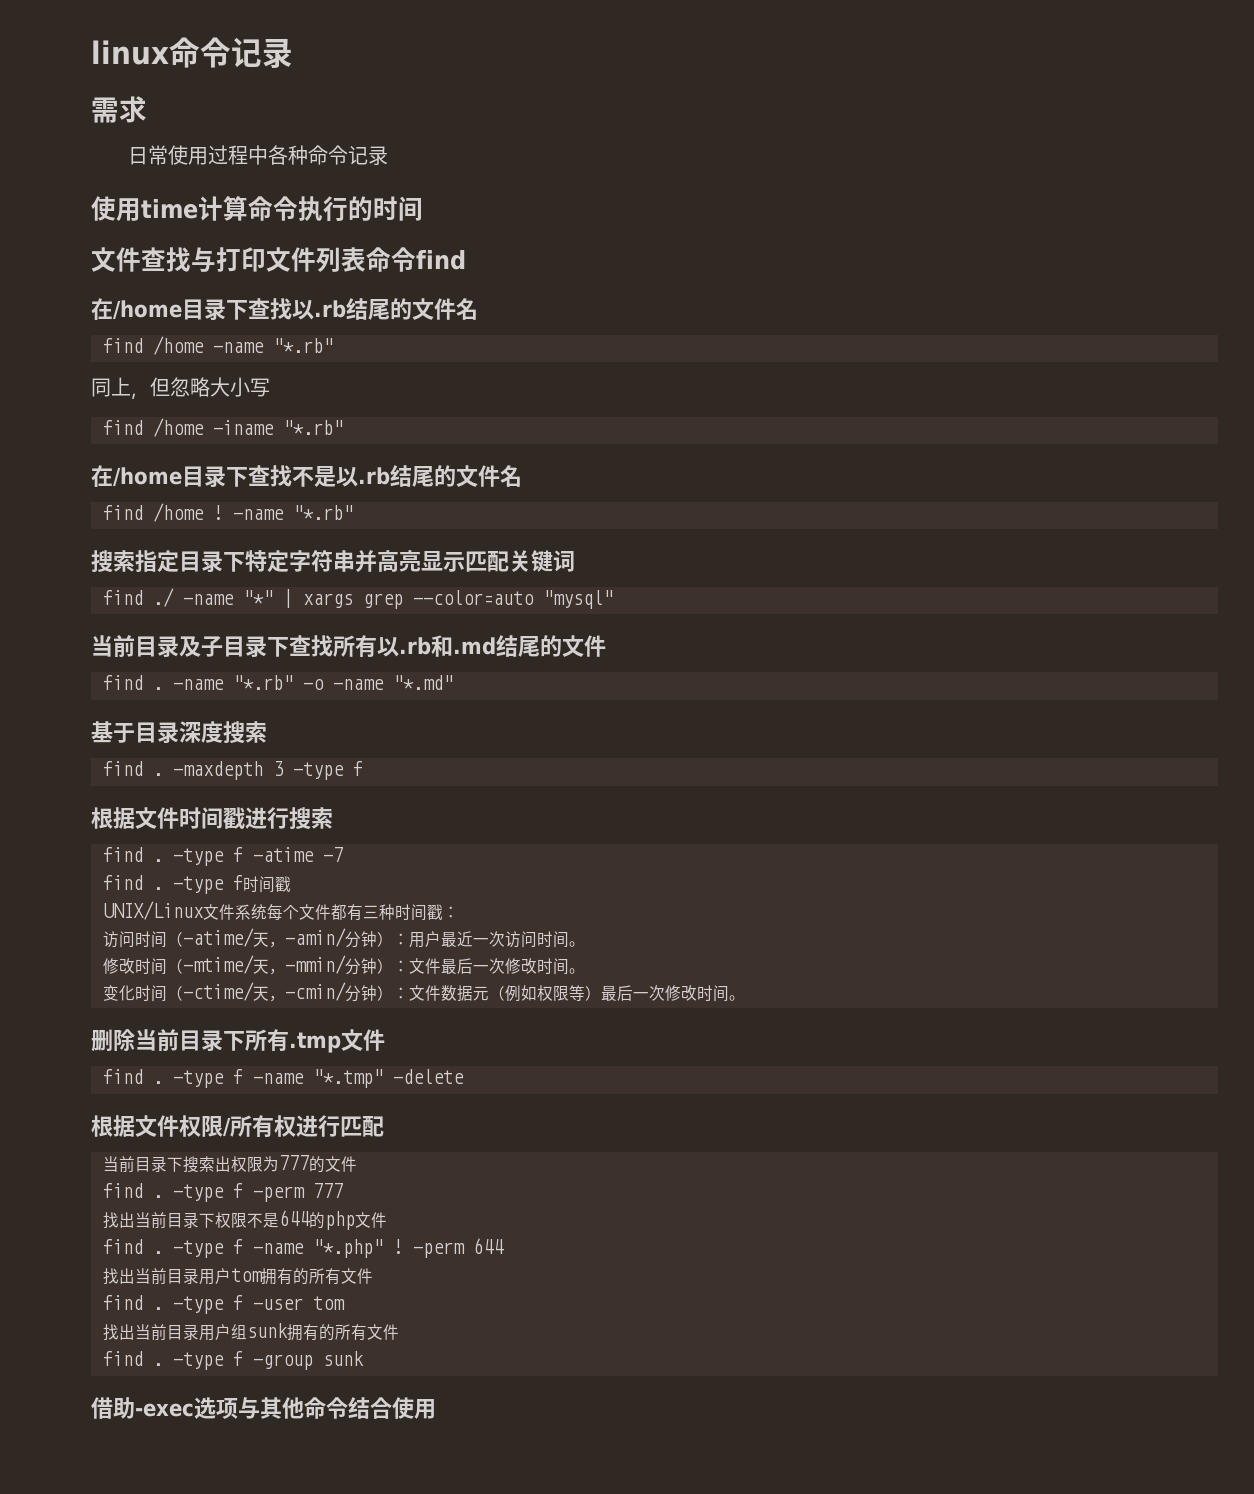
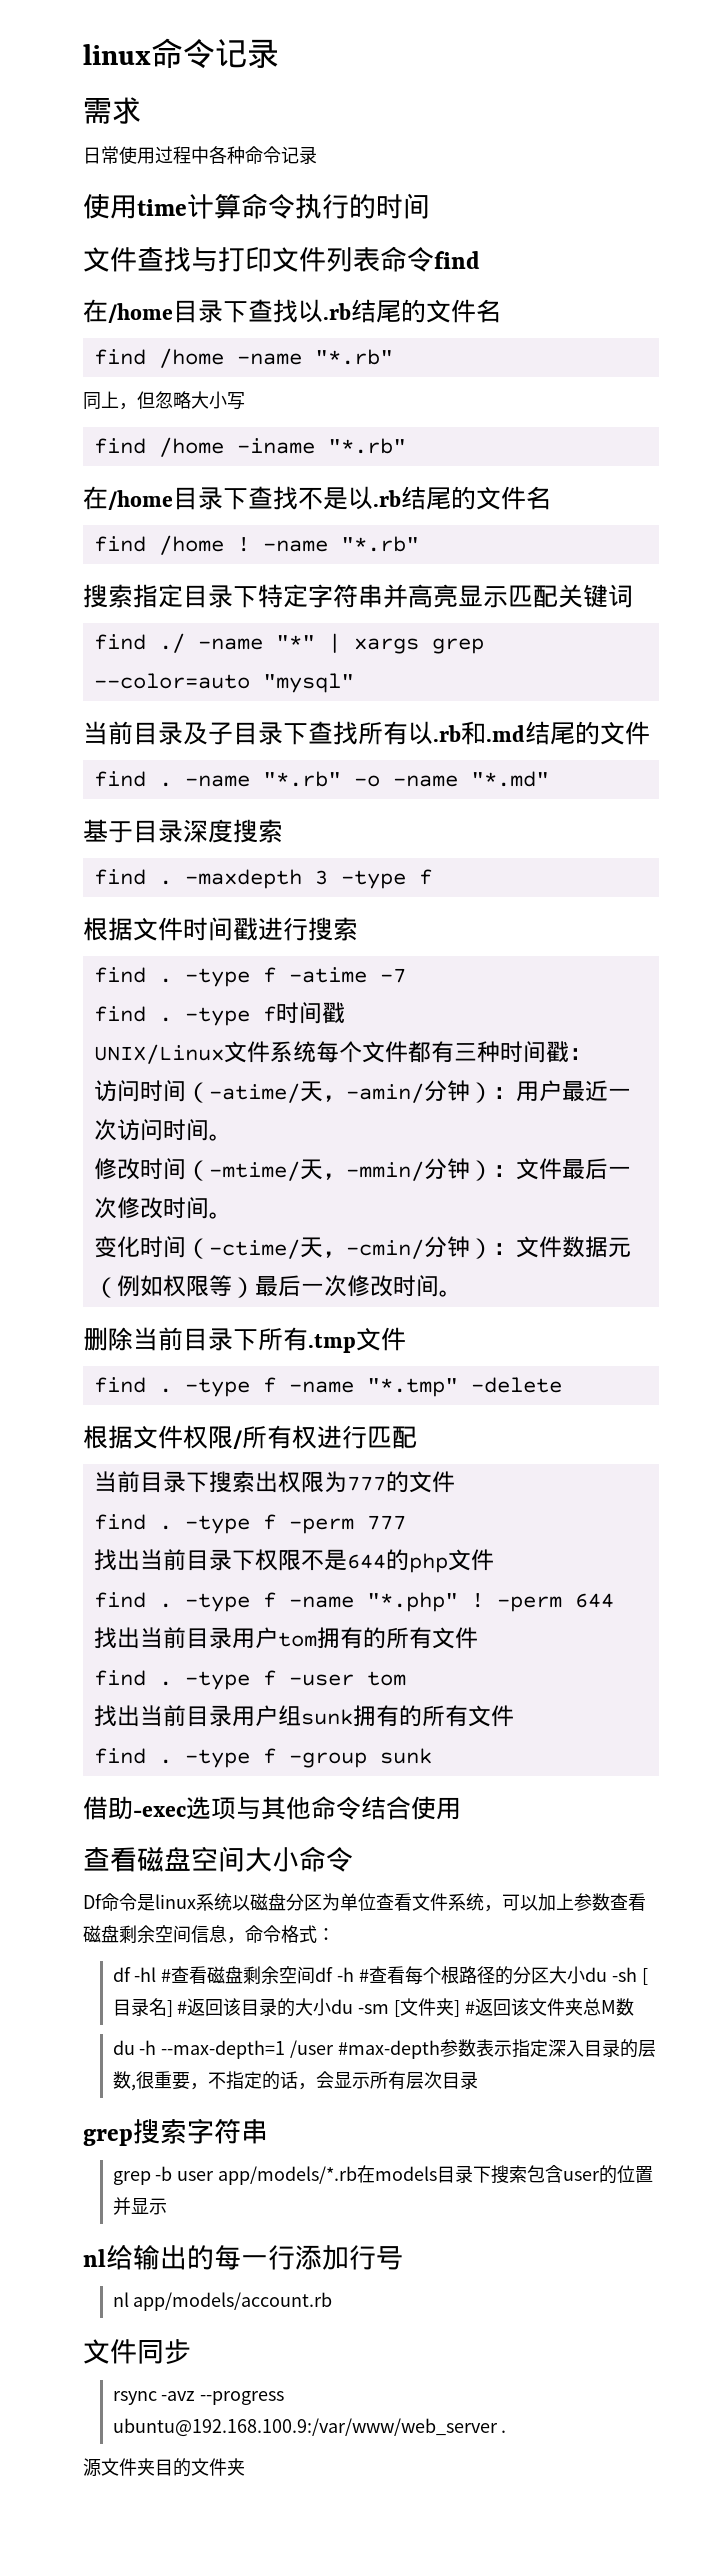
+ 查看磁盘空间大小命令
+ Df命令是linux系统以磁盘分区为单位查看文件系统，可以加上参数查看磁盘剩余空间信息，命令格式：
+ df -hl #查看磁盘剩余空间df -h #查看每个根路径的分区大小du -sh [目录名] #返回该目录的大小du -sm [文件夹] #返回该文件夹总M数
+ du -h --max-depth=1 /user #max-depth参数表示指定深入目录的层数,很重要，不指定的话，会显示所有层次目录
+ grep搜索字符串
+ grep -b user app/models/*.rb在models目录下搜索包含user的位置并显示
+ nl给输出的每一行添加行号
+ nl app/models/account.rb
+ 文件同步
+ rsync -avz --progress ubuntu@192.168.100.9:/var/www/web_server .
+ 源文件夹目的文件夹

